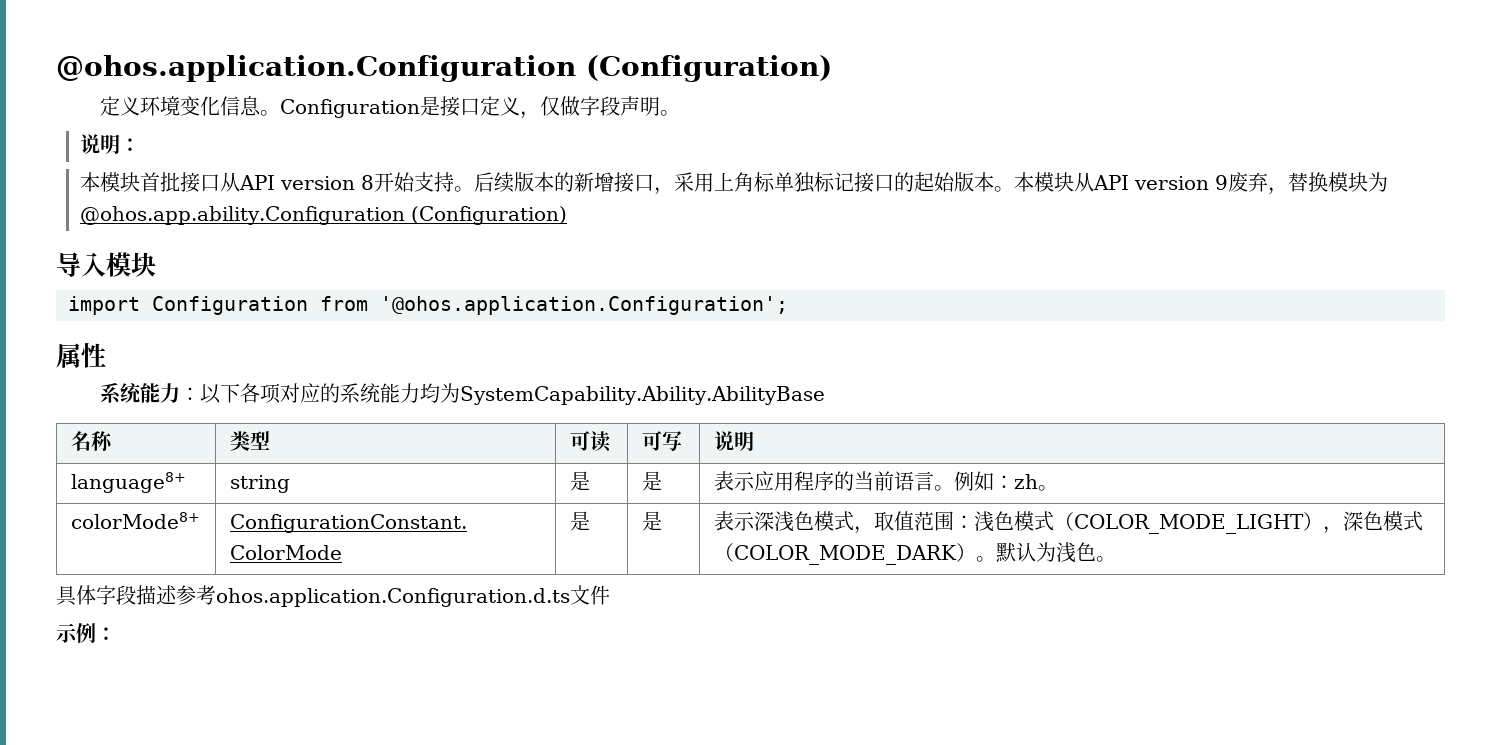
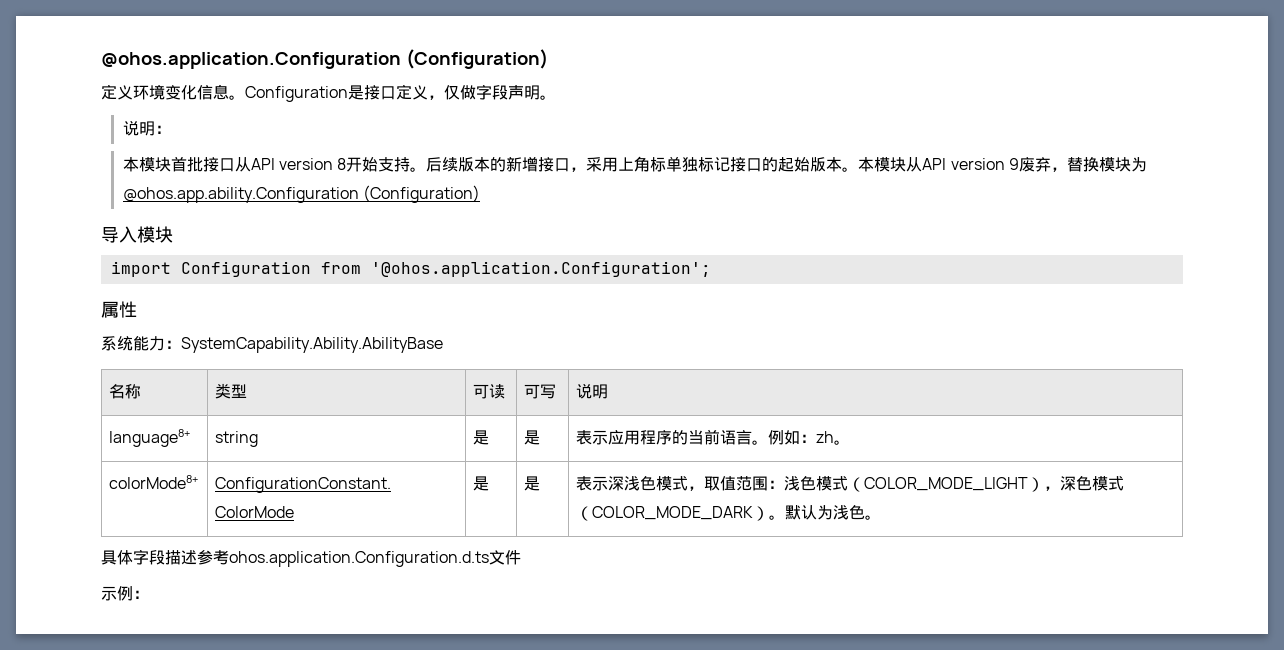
- 系统能力：以下各项对应的系统能力均为SystemCapability.Ability.AbilityBase
+ 系统能力：SystemCapability.Ability.AbilityBase

